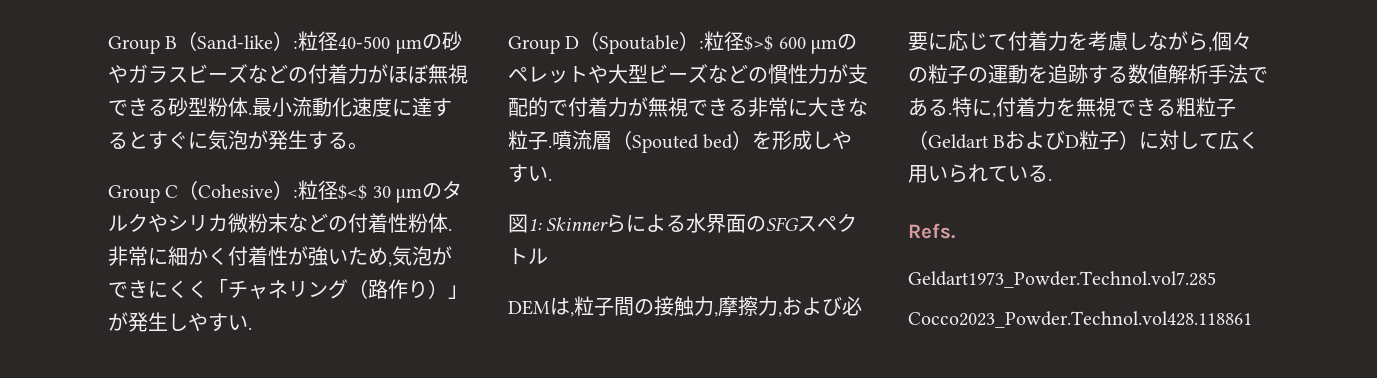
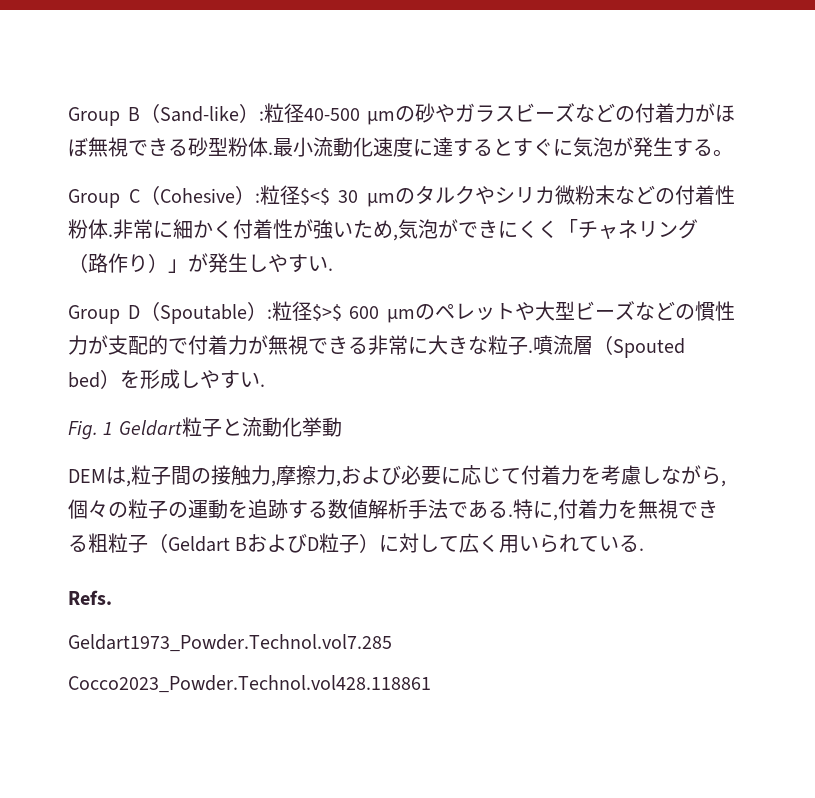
- 図1: Skinnerらによる水界面のSFGスペクトル
+ Fig. 1 Geldart粒子と流動化挙動

